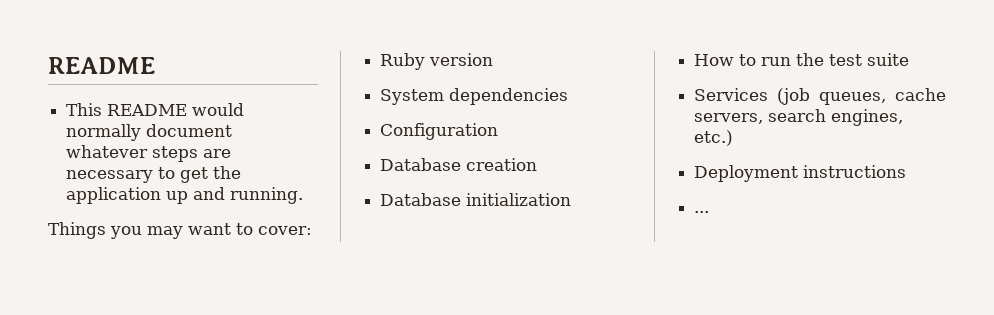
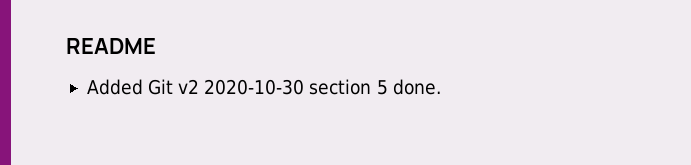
- This README would normally document whatever steps are necessary to get the application up and running.
- Things you may want to cover:
- Ruby version
- System dependencies
- Configuration
- Database creation
- Database initialization
- How to run the test suite
- Services (job queues, cache servers, search engines, etc.)
- Deployment instructions
- ...
+ Added Git v2 2020-10-30 section 5 done.

